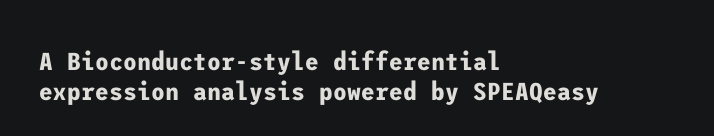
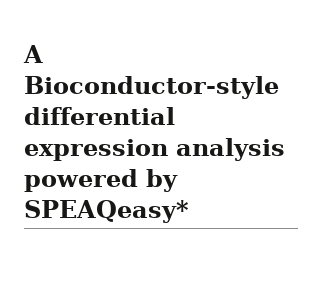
- A Bioconductor-style differential expression analysis powered by SPEAQeasy
+ A Bioconductor-style differential expression analysis powered by SPEAQeasy*

